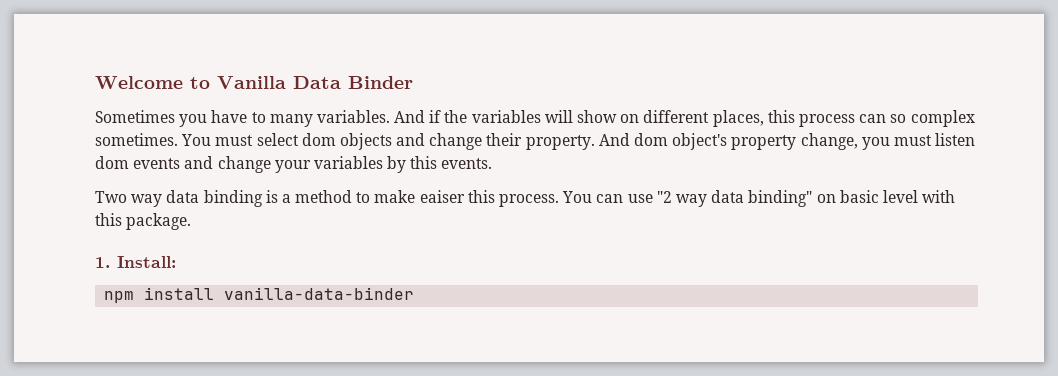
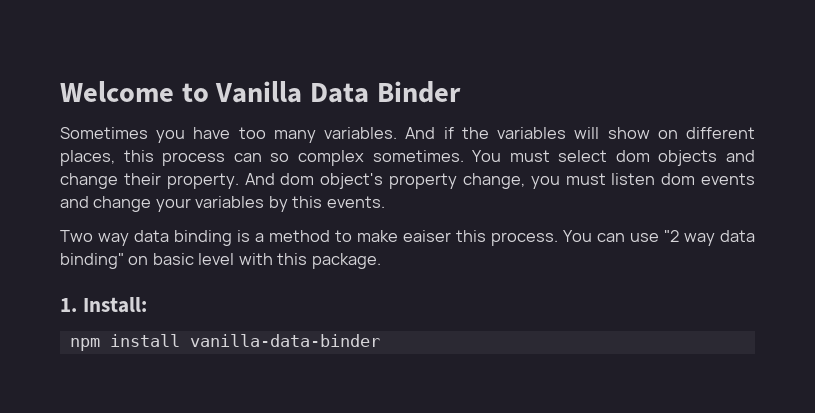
- Sometimes you have to many variables.
+ Sometimes you have too many variables.

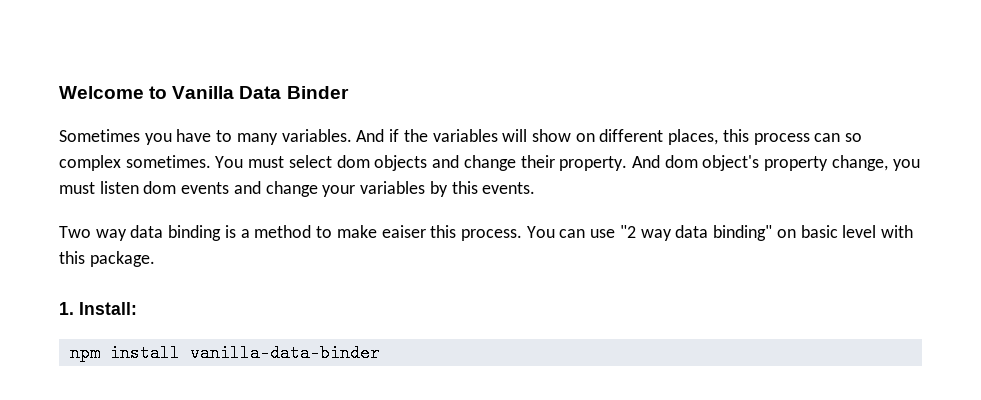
- Sometimes you have too many variables.
+ Sometimes you have to many variables.

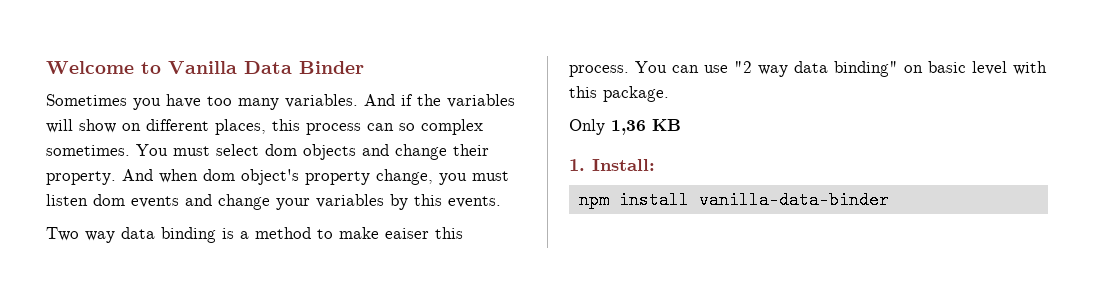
- Sometimes you have to many variables.
+ Sometimes you have too many variables.
- And dom object's property change, you must listen dom events and change your variables by this events.
+ And when dom object's property change, you must listen dom events and change your variables by this events.
+ Only 1,36 KB

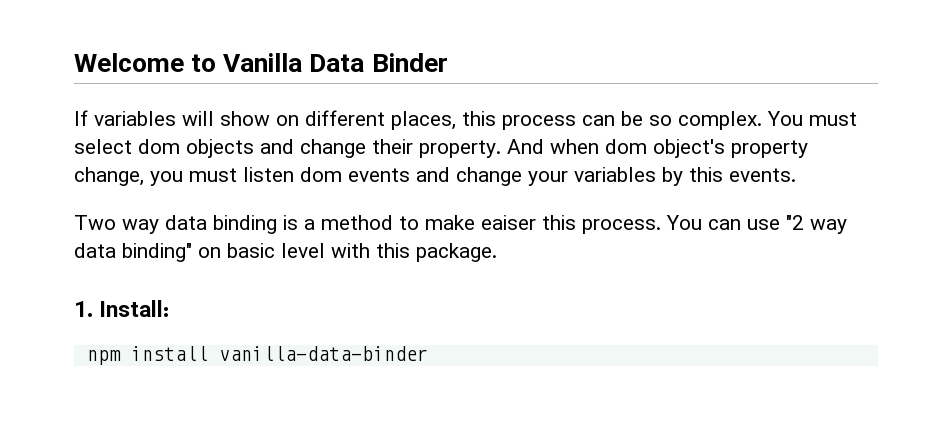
- Sometimes you have too many variables. And if the variables will show on different places, this process can so complex sometimes.
+ If variables will show on different places, this process can be so complex.
- Only 1,36 KB

